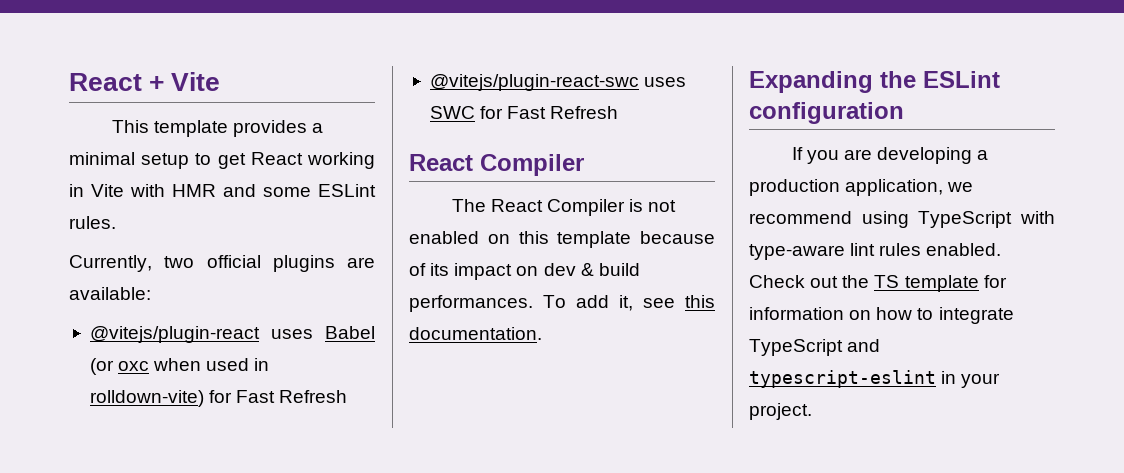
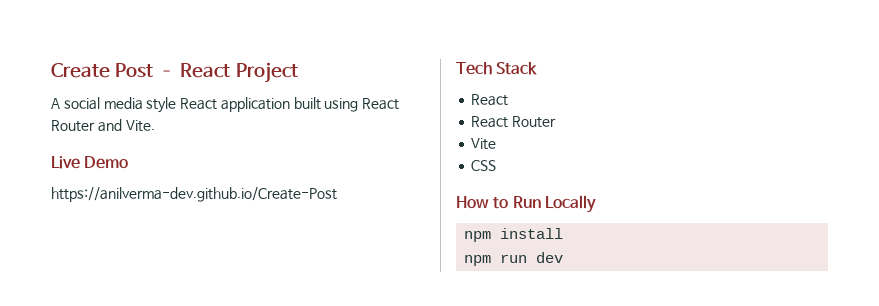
- React + Vite
- This template provides a minimal setup to get React working in Vite with HMR and some ESLint rules.
- Currently, two official plugins are available:
- @vitejs/plugin-react uses Babel (or oxc when used in rolldown-vite) for Fast Refresh
- @vitejs/plugin-react-swc uses SWC for Fast Refresh
- React Compiler
- The React Compiler is not enabled on this template because of its impact on dev & build performances. To add it, see this documentation.
- Expanding the ESLint configuration
- If you are developing a production application, we recommend using TypeScript with type-aware lint rules enabled. Check out the TS template for information on how to integrate TypeScript and typescript-eslint in your project.
+ Create Post – React Project
+ A social media style React application built using React Router and Vite.
+ Live Demo
+ https://anilverma-dev.github.io/Create-Post
+ Tech Stack
+ React
+ React Router
+ Vite
+ CSS
+ How to Run Locally
+ npm install
+ npm run dev

